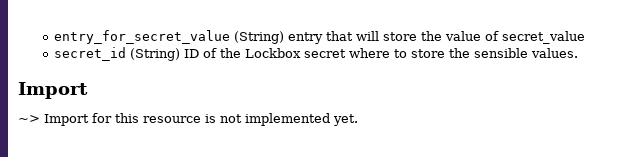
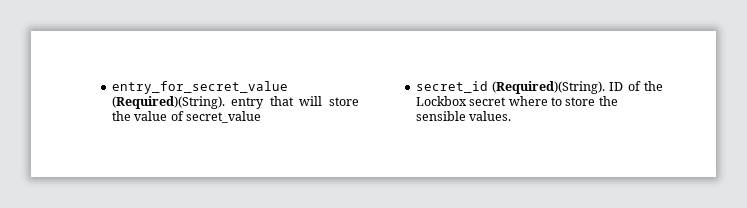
- entry_for_secret_value (String) entry that will store the value of secret_value
+ entry_for_secret_value (Required)(String). entry that will store the value of secret_value
- secret_id (String) ID of the Lockbox secret where to store the sensible values.
- Import
- ~> Import for this resource is not implemented yet.
+ secret_id (Required)(String). ID of the Lockbox secret where to store the sensible values.

